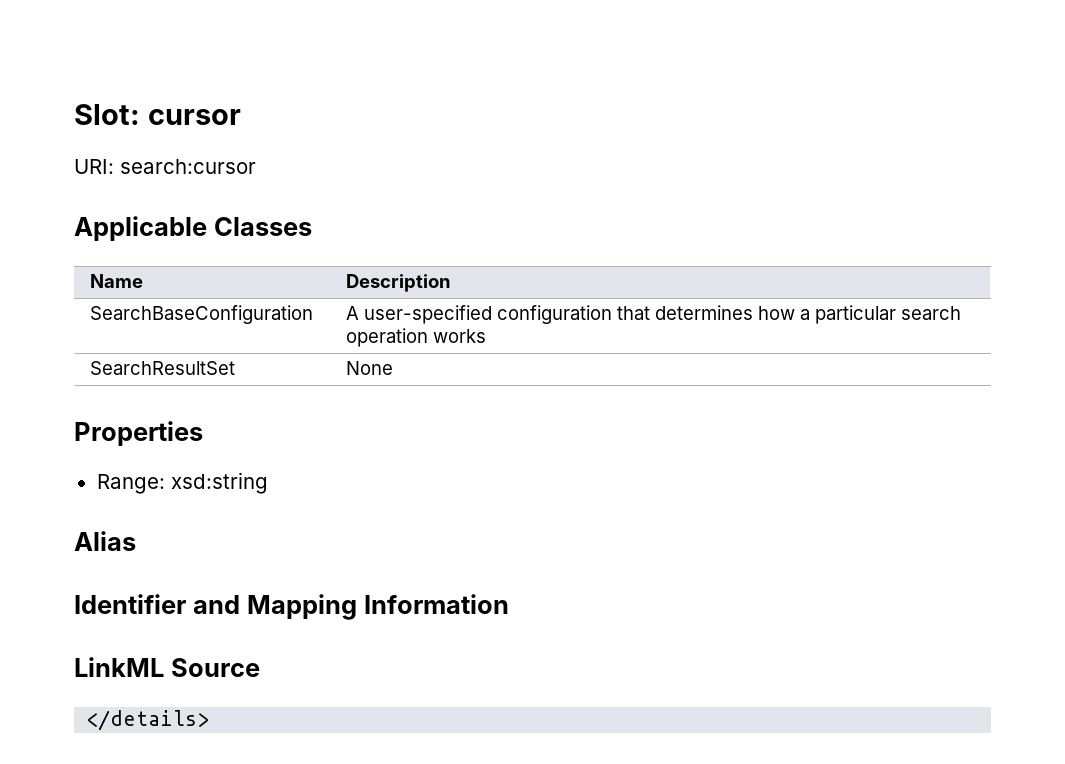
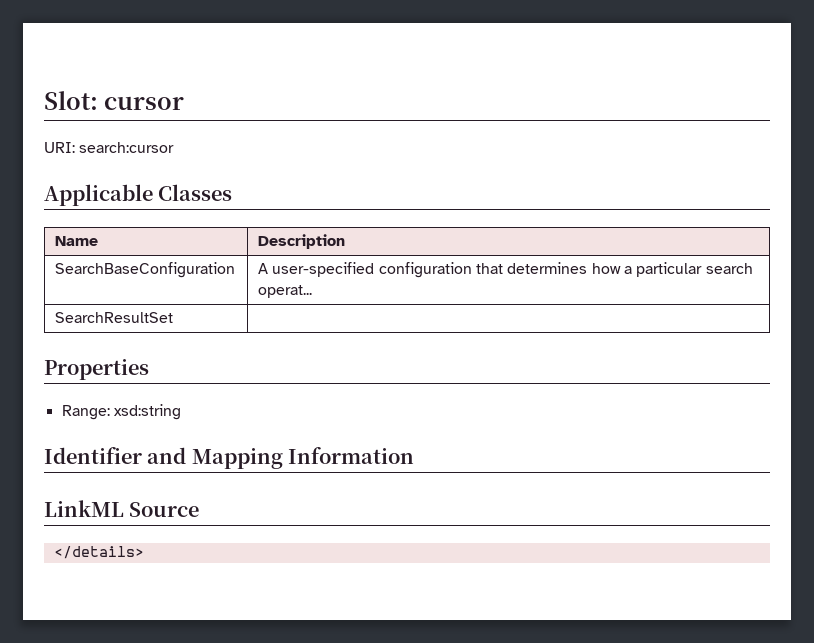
- SearchBaseConfiguration | A user-specified configuration that determines how a particular search operation works
+ SearchBaseConfiguration | A user-specified configuration that determines how a particular search operat...
- SearchResultSet | None
+ SearchResultSet |
- Alias

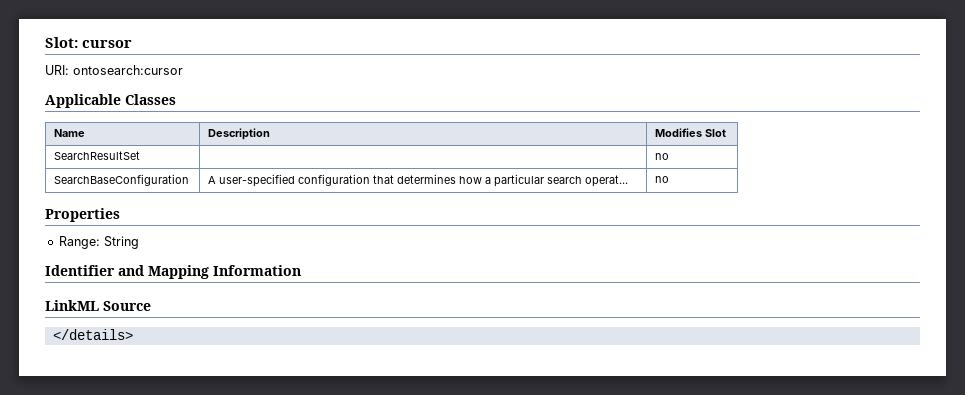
- URI: search:cursor
+ URI: ontosearch:cursor
- Name | Description
+ Name | Description | Modifies Slot
+ SearchResultSet | | no
- SearchBaseConfiguration | A user-specified configuration that determines how a particular search operat...
- SearchResultSet |
+ SearchBaseConfiguration | A user-specified configuration that determines how a particular search operat... | no
- Range: xsd:string
+ Range: String

